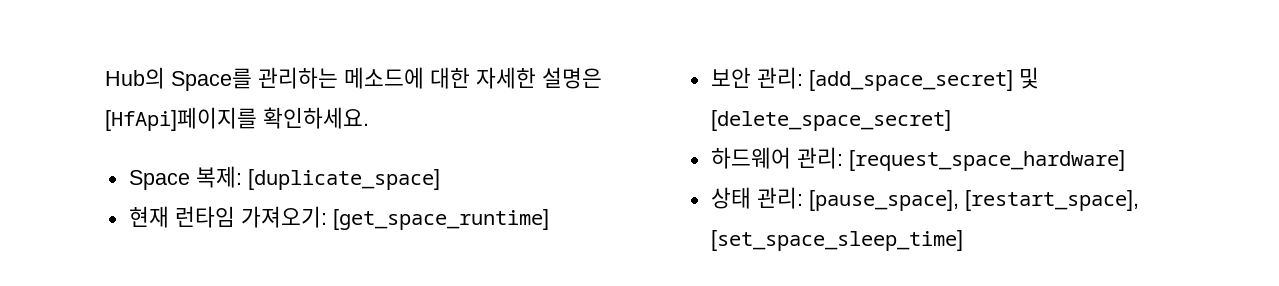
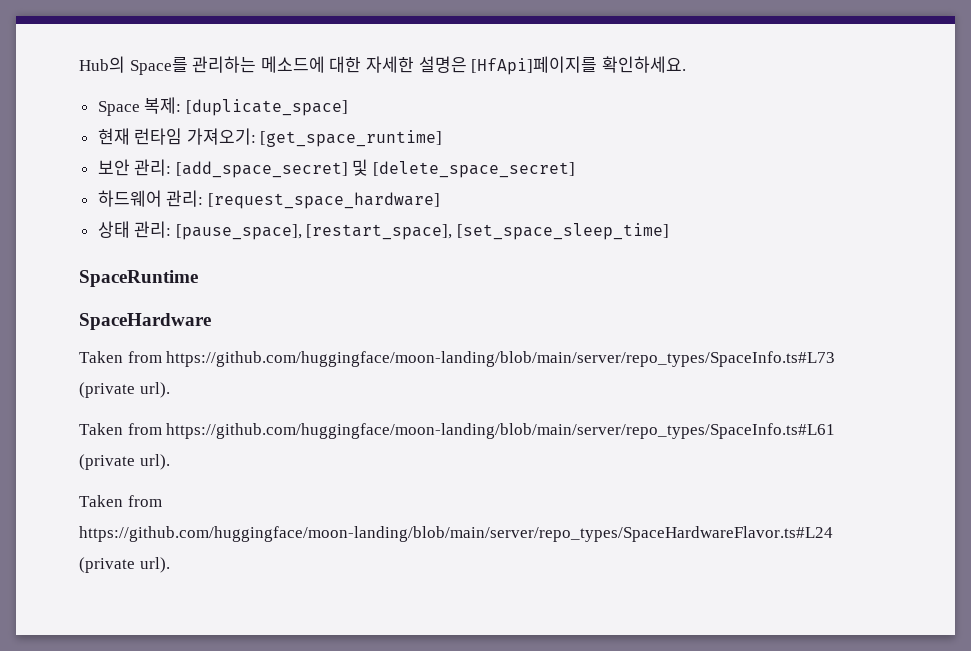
+ SpaceRuntime
+ SpaceHardware
+ Taken from https://github.com/huggingface/moon-landing/blob/main/server/repo_types/SpaceInfo.ts#L73 (private url).
+ Taken from https://github.com/huggingface/moon-landing/blob/main/server/repo_types/SpaceInfo.ts#L61 (private url).
+ Taken from https://github.com/huggingface/moon-landing/blob/main/server/repo_types/SpaceHardwareFlavor.ts#L24 (private url).

